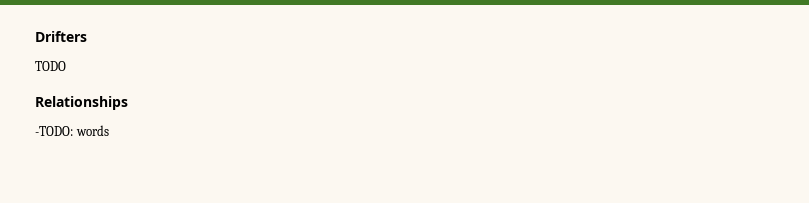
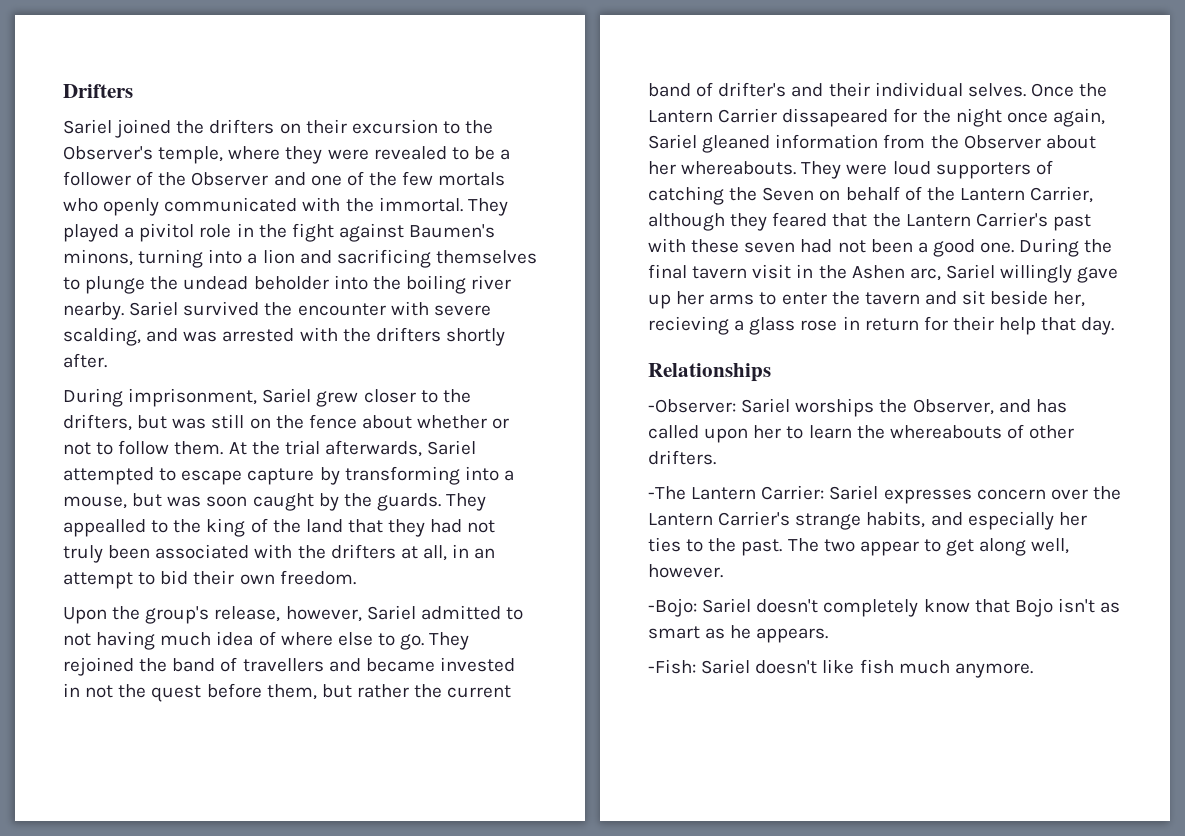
- TODO
+ Sariel joined the drifters on their excursion to the Observer's temple, where they were revealed to be a follower of the Observer and one of the few mortals who openly communicated with the immortal. They played a pivitol role in the fight against Baumen's minons, turning into a lion and sacrificing themselves to plunge the undead beholder into the boiling river nearby. Sariel survived the encounter with severe scalding, and was arrested with the drifters shortly after.
+ During imprisonment, Sariel grew closer to the drifters, but was still on the fence about whether or not to follow them. At the trial afterwards, Sariel attempted to escape capture by transforming into a mouse, but was soon caught by the guards. They appealled to the king of the land that they had not truly been associated with the drifters at all, in an attempt to bid their own freedom.
+ Upon the group's release, however, Sariel admitted to not having much idea of where else to go. They rejoined the band of travellers and became invested in not the quest before them, but rather the current band of drifter's and their individual selves. Once the Lantern Carrier dissapeared for the night once again, Sariel gleaned information from the Observer about her whereabouts. They were loud supporters of catching the Seven on behalf of the Lantern Carrier, although they feared that the Lantern Carrier's past with these seven had not been a good one. During the final tavern visit in the Ashen arc, Sariel willingly gave up her arms to enter the tavern and sit beside her, recieving a glass rose in return for their help that day.
  Relationships
- -TODO: words
+ -Observer: Sariel worships the Observer, and has called upon her to learn the whereabouts of other drifters.
+ -The Lantern Carrier: Sariel expresses concern over the Lantern Carrier's strange habits, and especially her ties to the past. The two appear to get along well, however.
+ -Bojo: Sariel doesn't completely know that Bojo isn't as smart as he appears.
+ -Fish: Sariel doesn't like fish much anymore.

